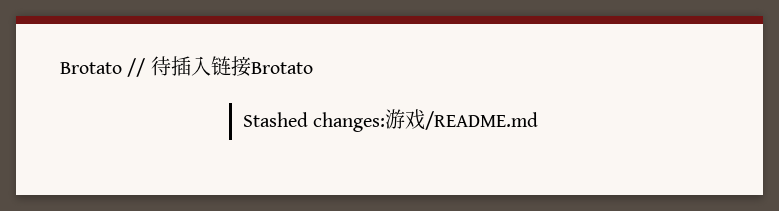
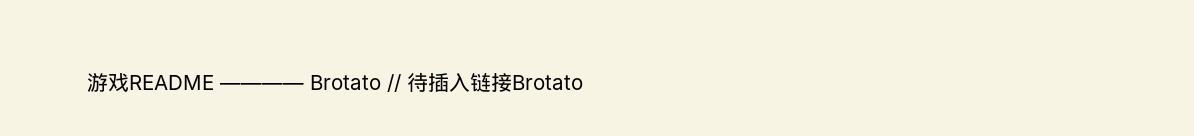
- Brotato // 待插入链接Brotato
+ 游戏README ———— Brotato // 待插入链接Brotato
- Stashed changes:游戏/README.md

